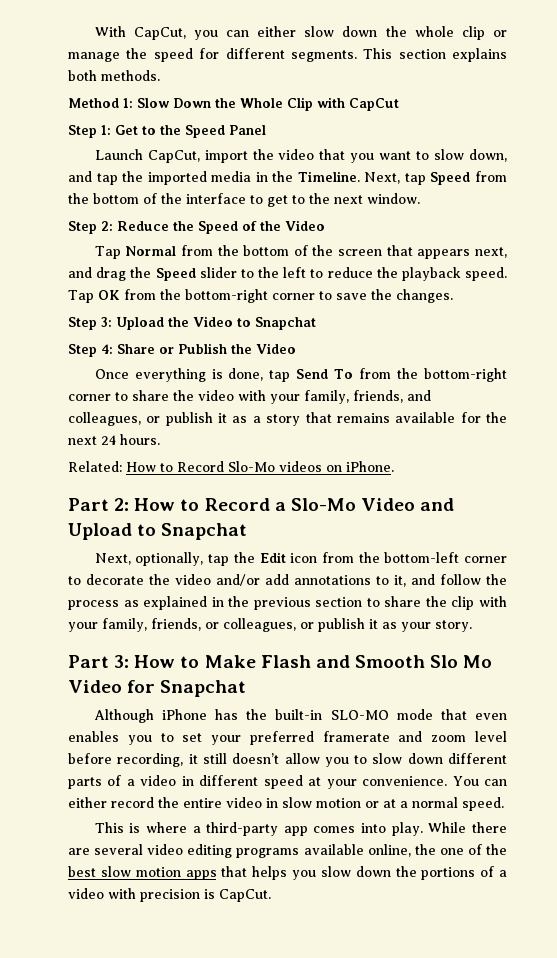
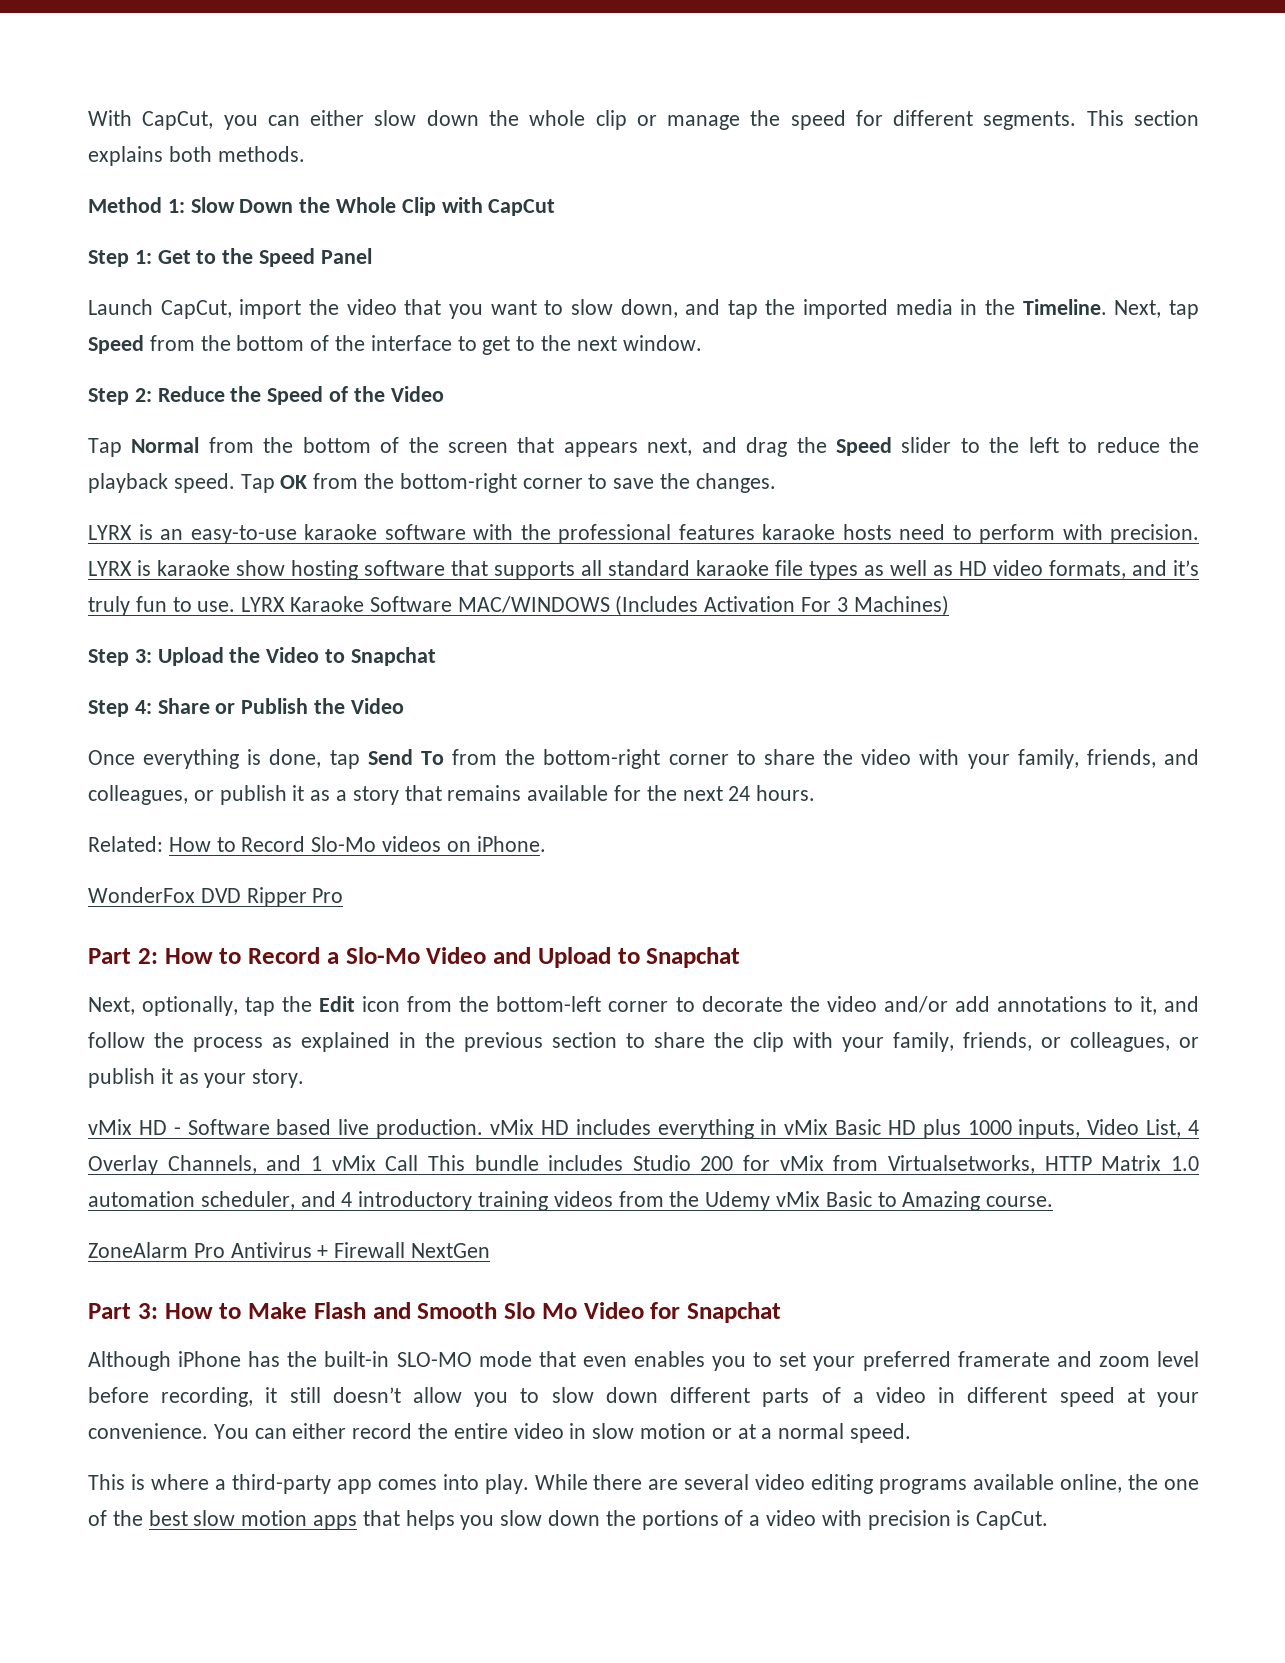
+ LYRX is an easy-to-use karaoke software with the professional features karaoke hosts need to perform with precision. LYRX is karaoke show hosting software that supports all standard karaoke file types as well as HD video formats, and it’s truly fun to use. LYRX Karaoke Software MAC/WINDOWS (Includes Activation For 3 Machines)
+ WonderFox DVD Ripper Pro
+ vMix HD - Software based live production. vMix HD includes everything in vMix Basic HD plus 1000 inputs, Video List, 4 Overlay Channels, and 1 vMix Call This bundle includes Studio 200 for vMix from Virtualsetworks, HTTP Matrix 1.0 automation scheduler, and 4 introductory training videos from the Udemy vMix Basic to Amazing course.
+ ZoneAlarm Pro Antivirus + Firewall NextGen

